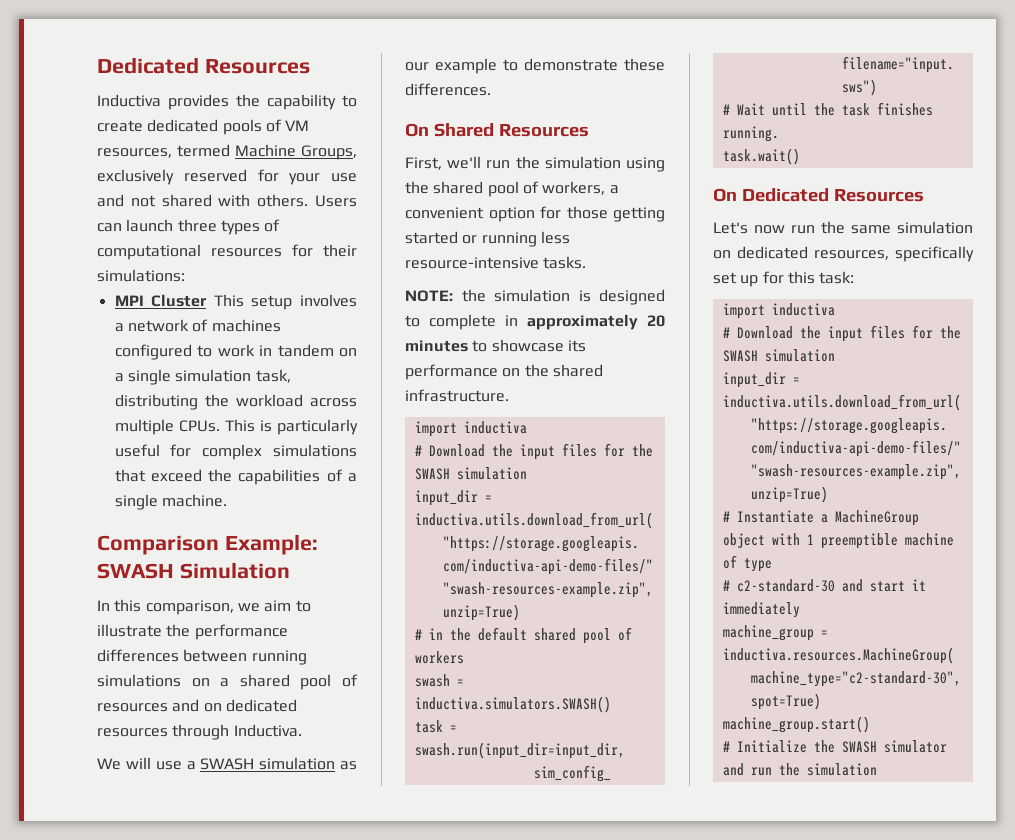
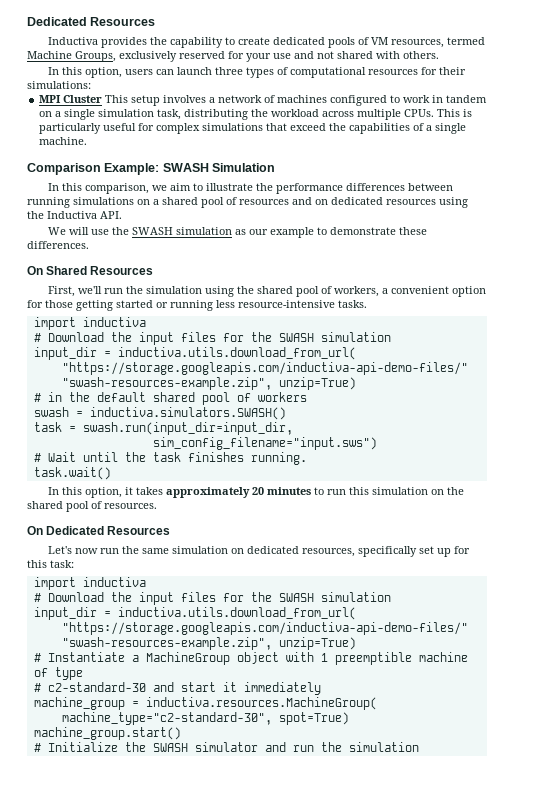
- Inductiva provides the capability to create dedicated pools of VM resources, termed Machine Groups, exclusively reserved for your use and not shared with others. Users can launch three types of computational resources for their simulations:
+ Inductiva provides the capability to create dedicated pools of VM resources, termed Machine Groups, exclusively reserved for your use and not shared with others.
+ In this option, users can launch three types of computational resources for their simulations:
- In this comparison, we aim to illustrate the performance differences between running simulations on a shared pool of resources and on dedicated resources through Inductiva.
+ In this comparison, we aim to illustrate the performance differences between running simulations on a shared pool of resources and on dedicated resources using the Inductiva API.
- We will use a SWASH simulation as our example to demonstrate these differences.
+ We will use the SWASH simulation as our example to demonstrate these differences.
- NOTE: the simulation is designed to complete in approximately 20 minutes to showcase its performance on the shared infrastructure.
+ In this option, it takes approximately 20 minutes to run this simulation on the shared pool of resources.

